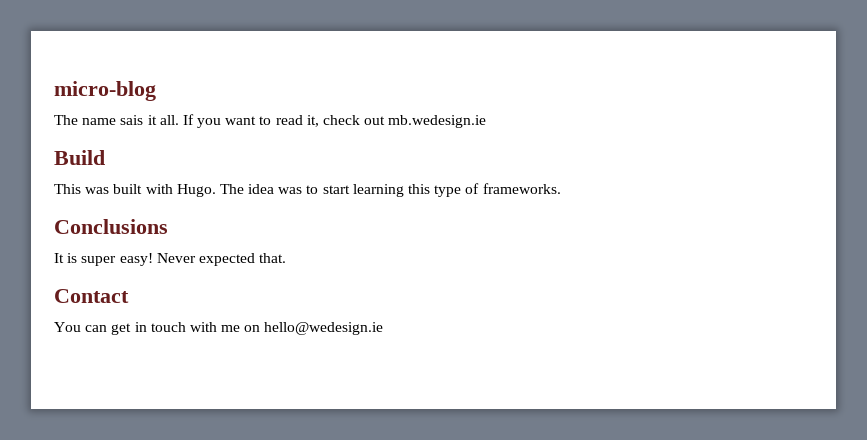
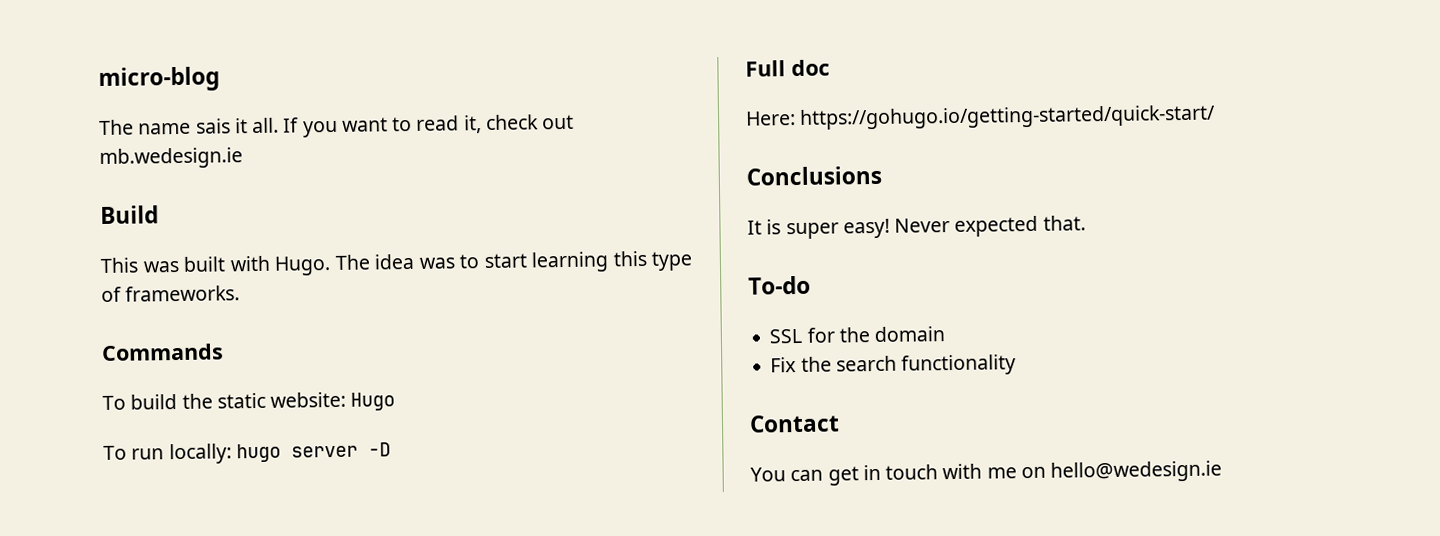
+ Commands
+ To build the static website: Hugo
+ To run locally: hugo server -D
+ Full doc
+ Here: https://gohugo.io/getting-started/quick-start/
+ To-do
+ SSL for the domain
+ Fix the search functionality

